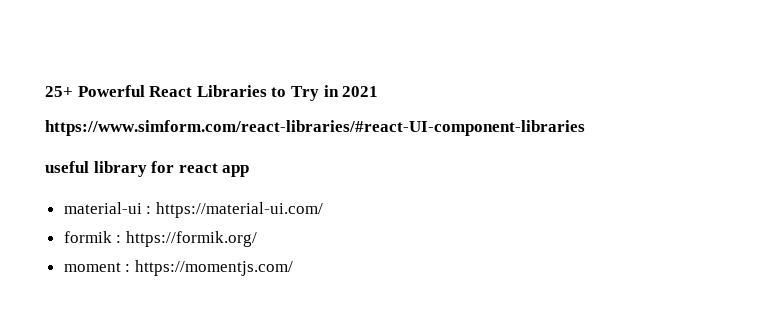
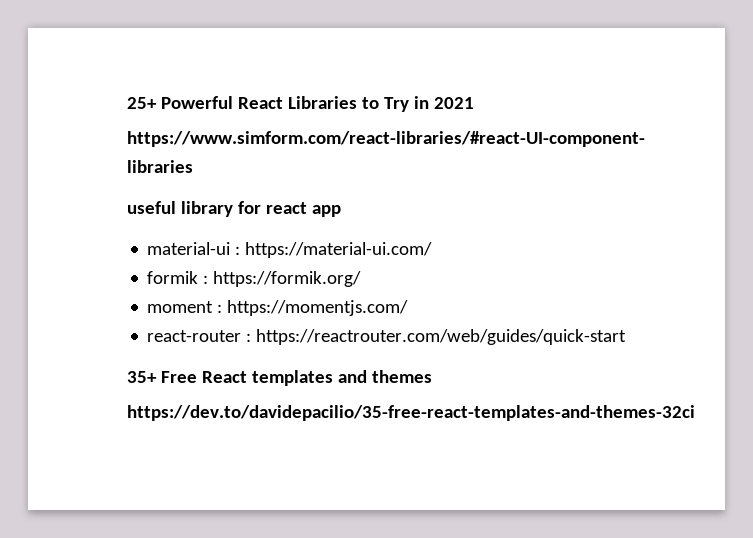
+ react-router : https://reactrouter.com/web/guides/quick-start
+ 35+ Free React templates and themes
+ https://dev.to/davidepacilio/35-free-react-templates-and-themes-32ci

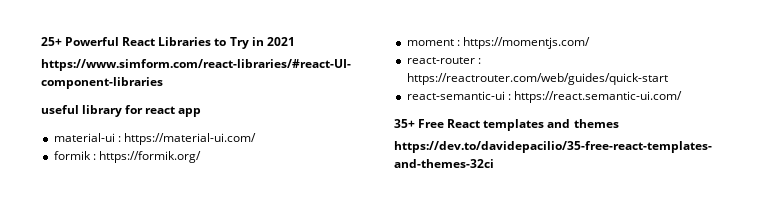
+ react-semantic-ui : https://react.semantic-ui.com/

